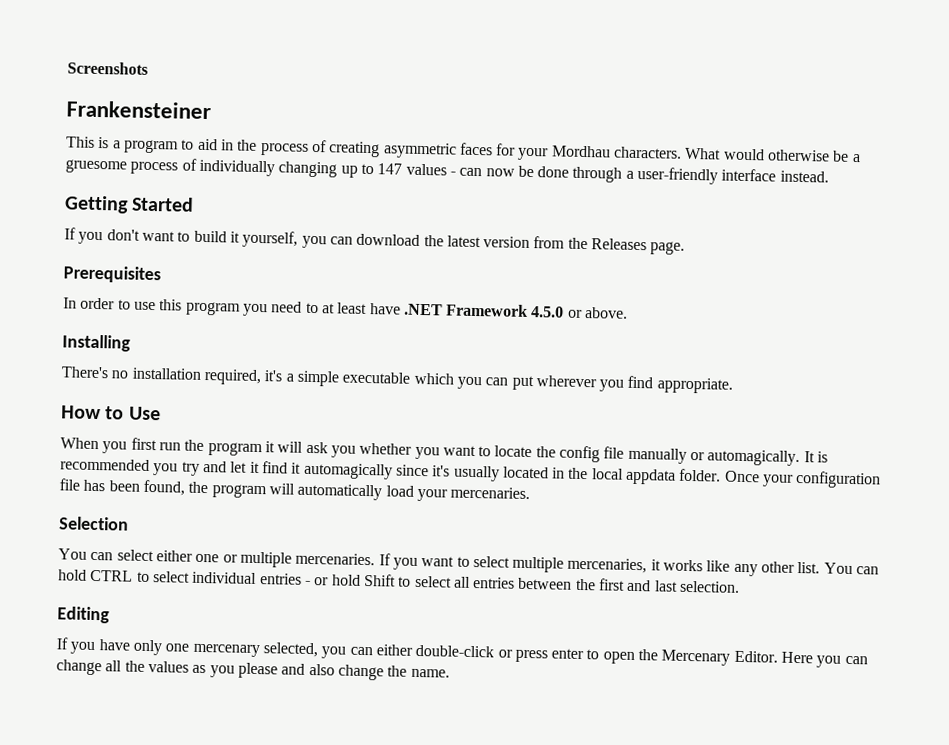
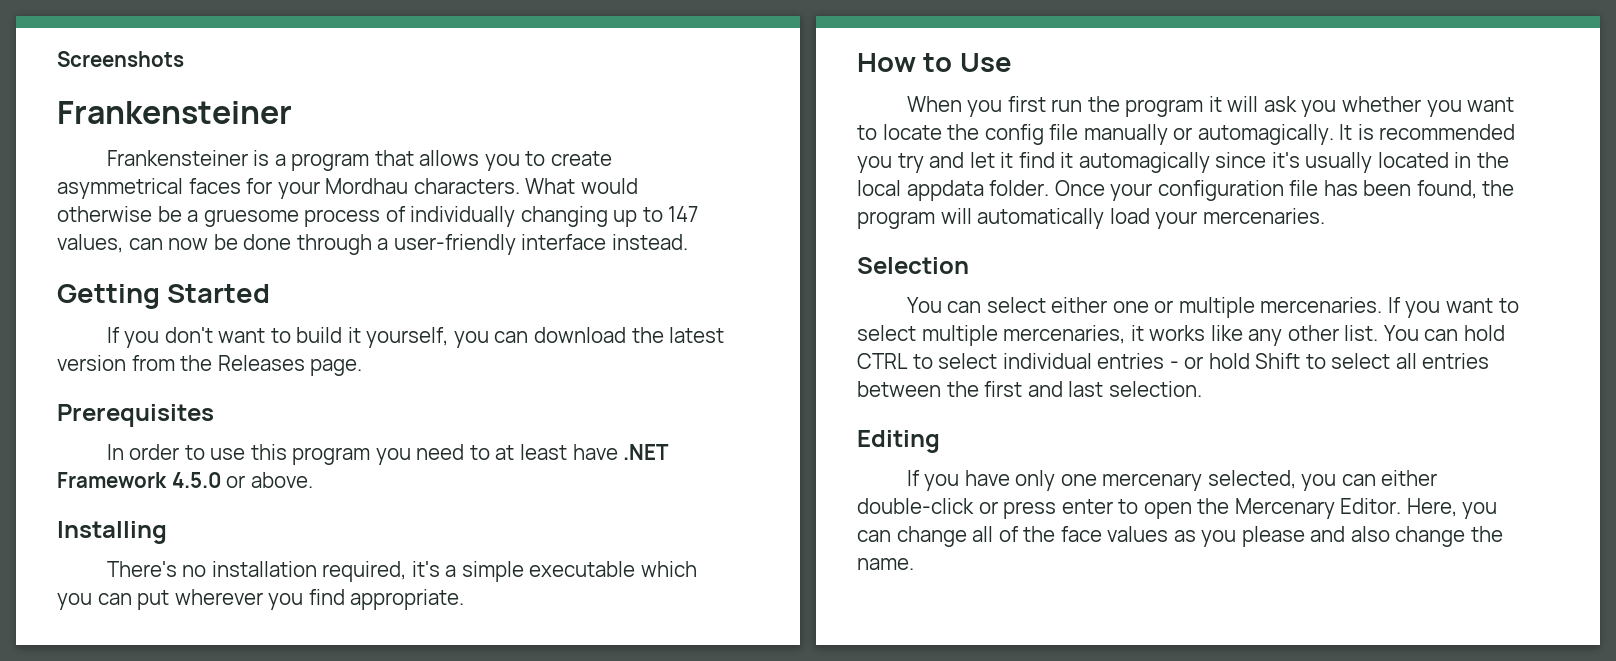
- This is a program to aid in the process of creating asymmetric faces for your Mordhau characters.
+ Frankensteiner is a program that allows you to create asymmetrical faces for your Mordhau characters.
- What would otherwise be a gruesome process of individually changing up to 147 values - can now be done through a user-friendly interface instead.
+ What would otherwise be a gruesome process of individually changing up to 147 values, can now be done through a user-friendly interface instead.
- Here you can change all the values as you please and also change the name.
+ Here, you can change all of the face values as you please and also change the name.

